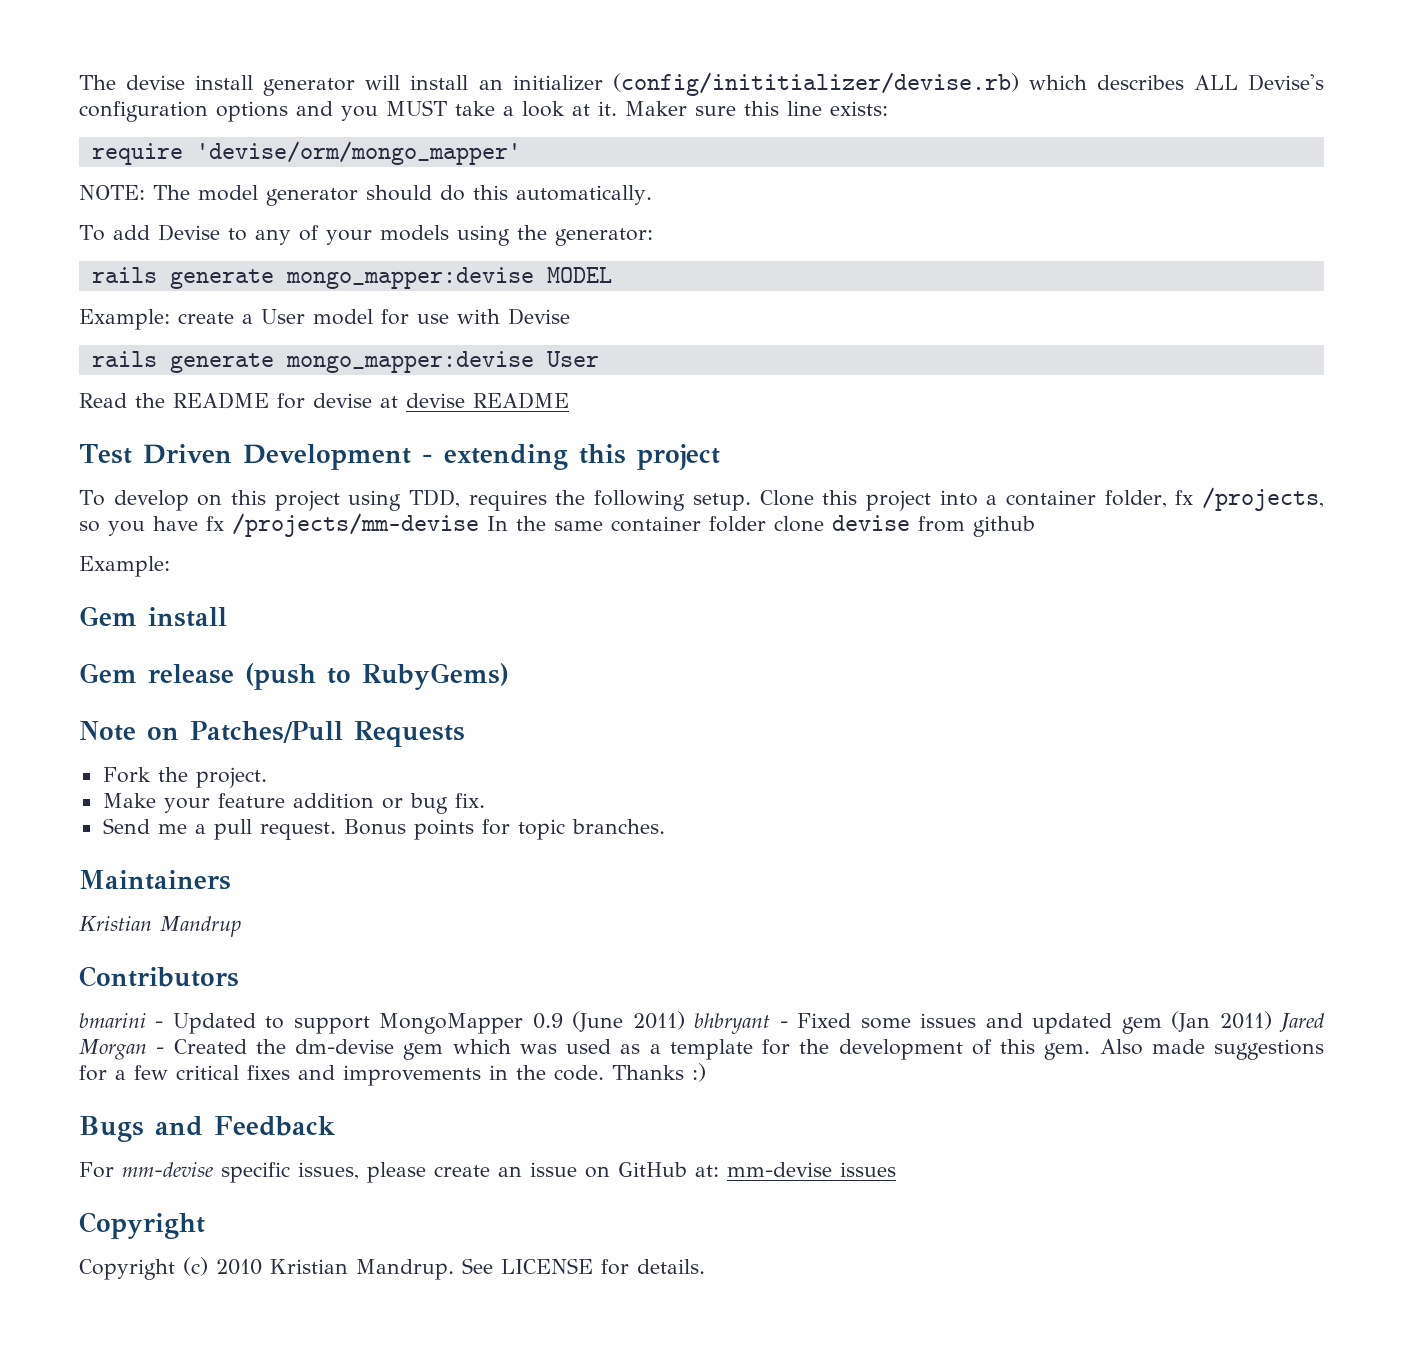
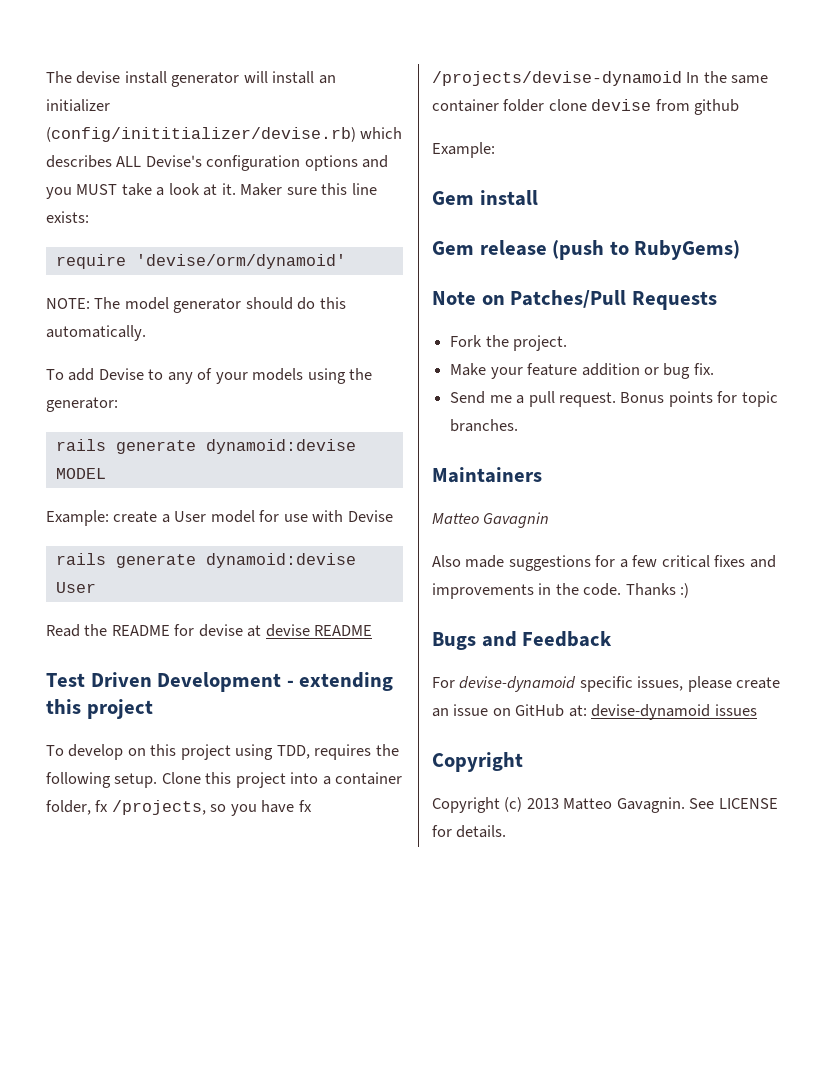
- require 'devise/orm/mongo_mapper'
+ require 'devise/orm/dynamoid'
- rails generate mongo_mapper:devise MODEL
+ rails generate dynamoid:devise MODEL
- rails generate mongo_mapper:devise User
+ rails generate dynamoid:devise User
- Clone this project into a container folder, fx /projects, so you have fx /projects/mm-devise In the same container folder clone devise from github
+ Clone this project into a container folder, fx /projects, so you have fx /projects/devise-dynamoid In the same container folder clone devise from github
- Kristian Mandrup
- Contributors
- bmarini - Updated to support MongoMapper 0.9 (June 2011) bhbryant - Fixed some issues and updated gem (Jan 2011) Jared Morgan - Created the dm-devise gem which was used as a template for the development of this gem. Also made suggestions for a few critical fixes and improvements in the code.
+ Matteo Gavagnin
+ Also made suggestions for a few critical fixes and improvements in the code.
- For mm-devise specific issues, please create an issue on GitHub at: mm-devise issues
+ For devise-dynamoid specific issues, please create an issue on GitHub at: devise-dynamoid issues
- Copyright (c) 2010 Kristian Mandrup.
+ Copyright (c) 2013 Matteo Gavagnin.

